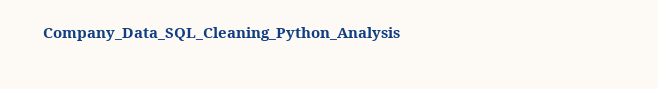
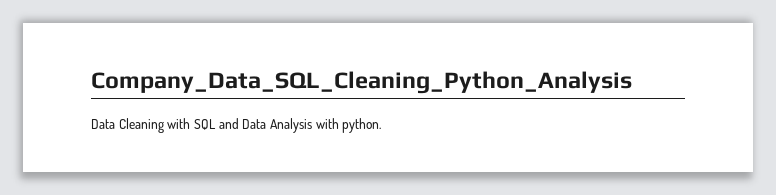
+ Data Cleaning with SQL and Data Analysis with python.

